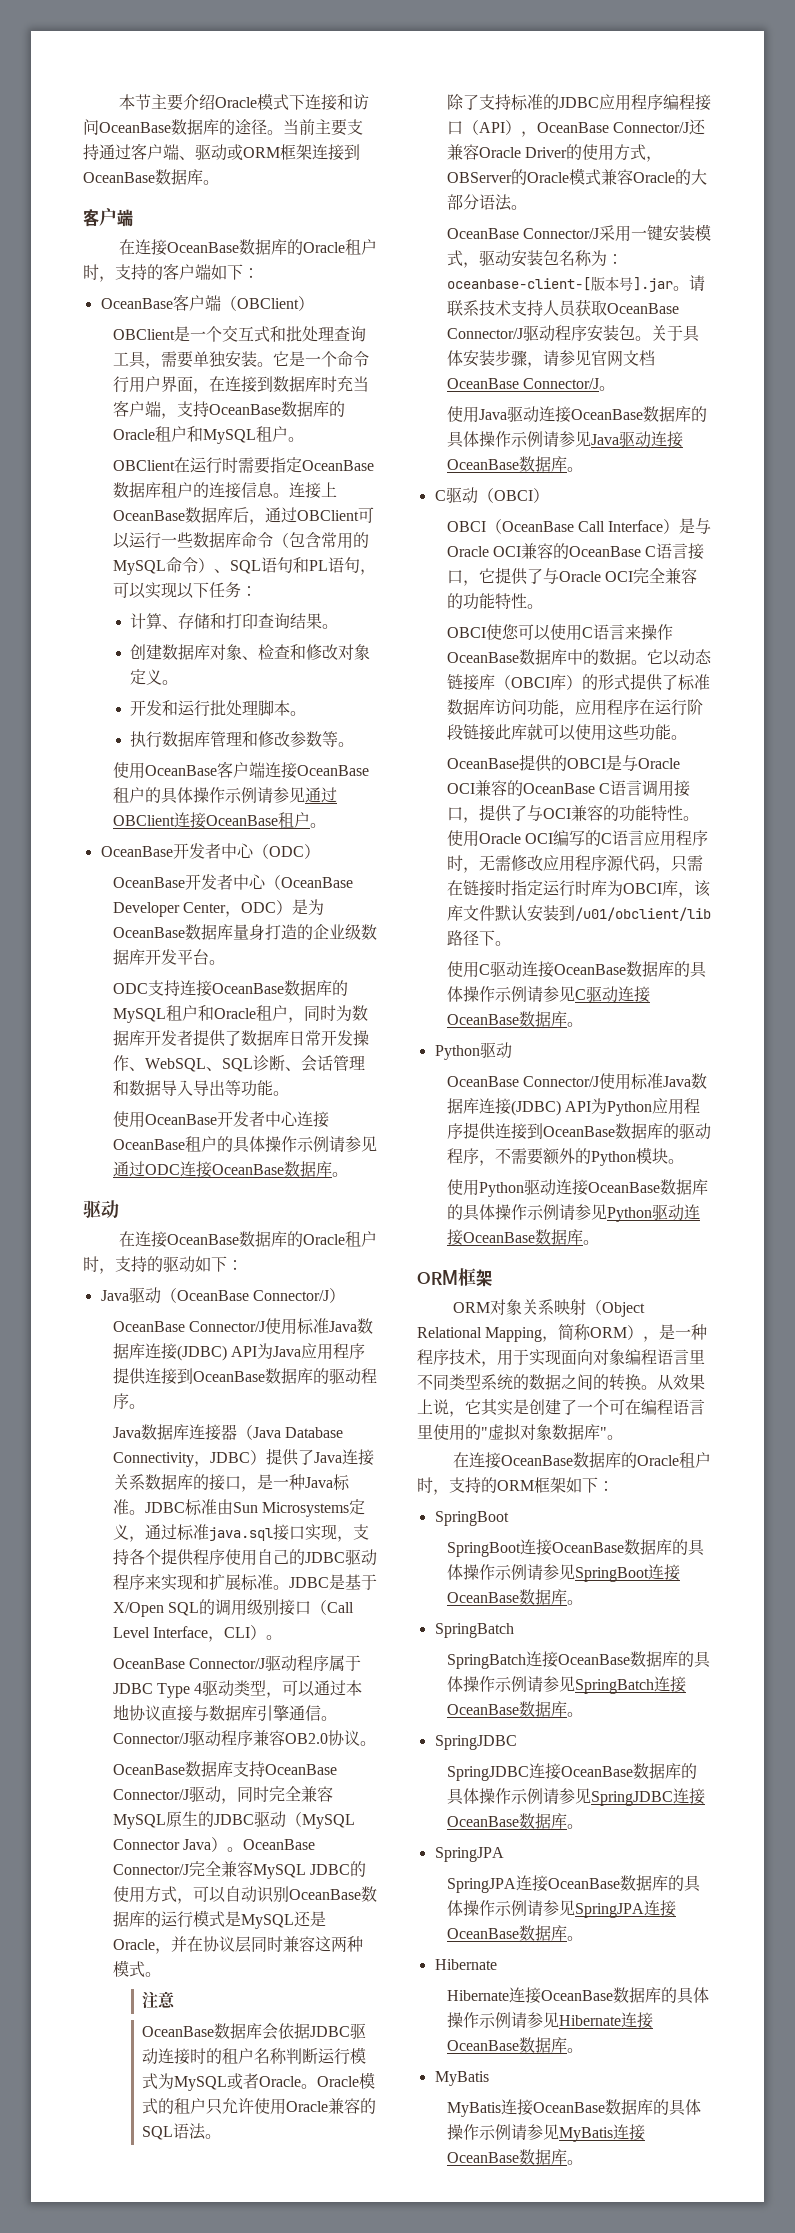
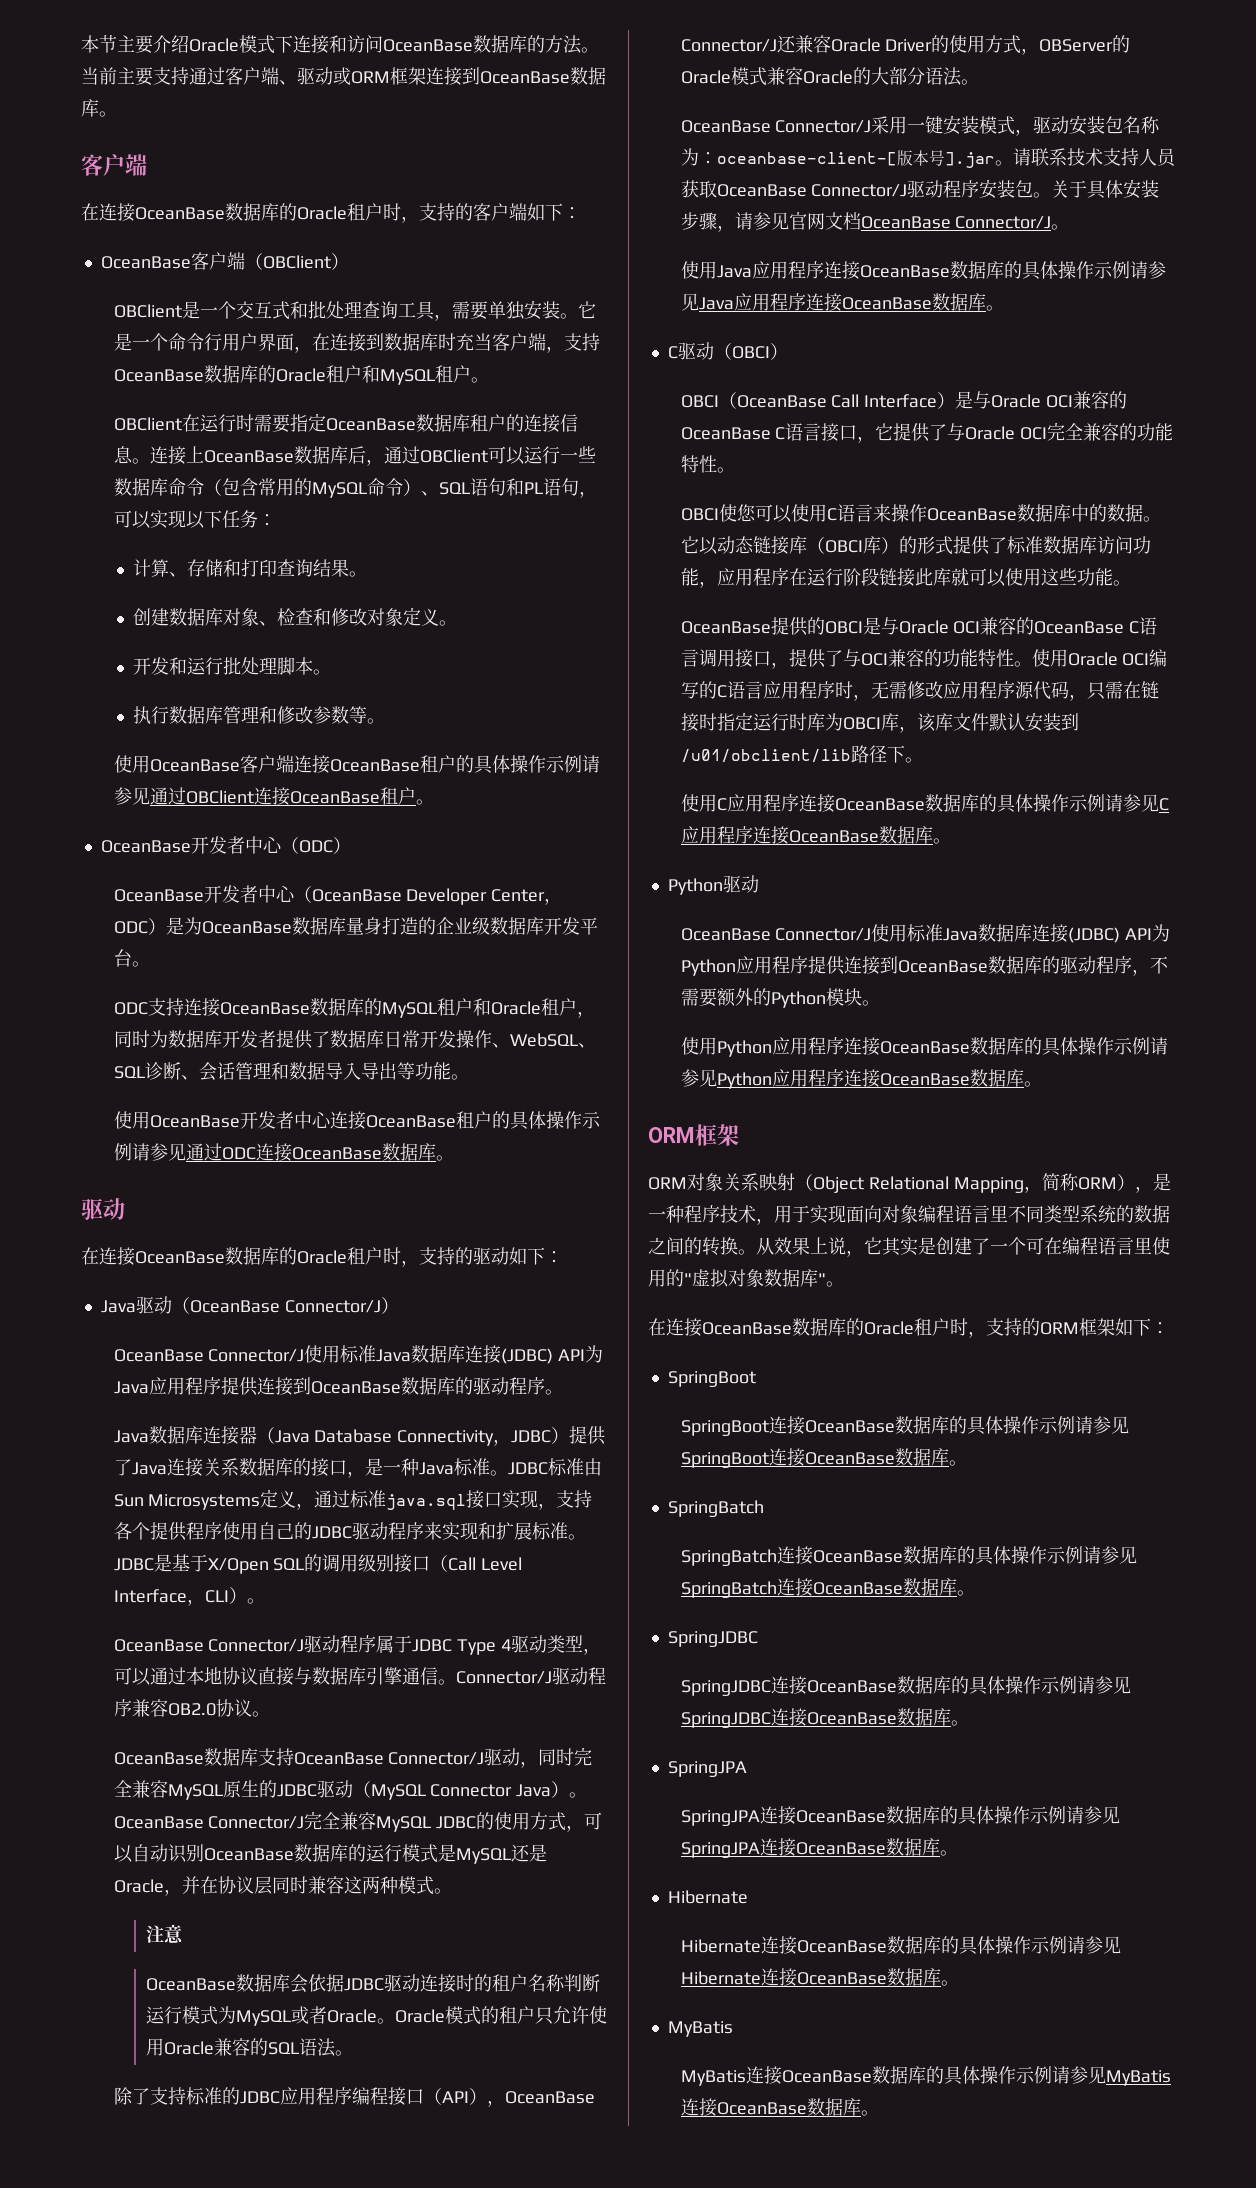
- 本节主要介绍Oracle模式下连接和访问OceanBase数据库的途径。
+ 本节主要介绍Oracle模式下连接和访问OceanBase数据库的方法。
- 使用Java驱动连接OceanBase数据库的具体操作示例请参见Java驱动连接OceanBase数据库。
+ 使用Java应用程序连接OceanBase数据库的具体操作示例请参见Java应用程序连接OceanBase数据库。
- 使用C驱动连接OceanBase数据库的具体操作示例请参见C驱动连接OceanBase数据库。
+ 使用C应用程序连接OceanBase数据库的具体操作示例请参见C应用程序连接OceanBase数据库。
- 使用Python驱动连接OceanBase数据库的具体操作示例请参见Python驱动连接OceanBase数据库。
+ 使用Python应用程序连接OceanBase数据库的具体操作示例请参见Python应用程序连接OceanBase数据库。

